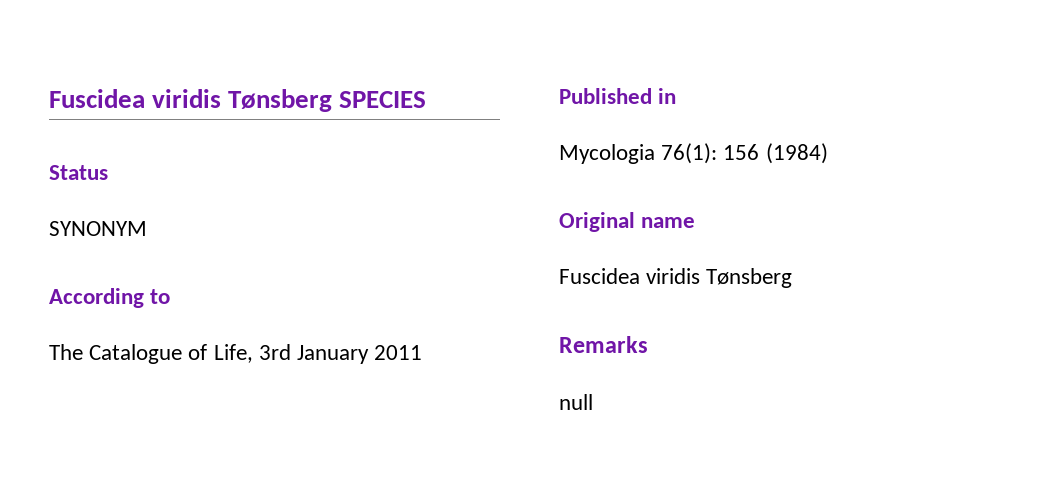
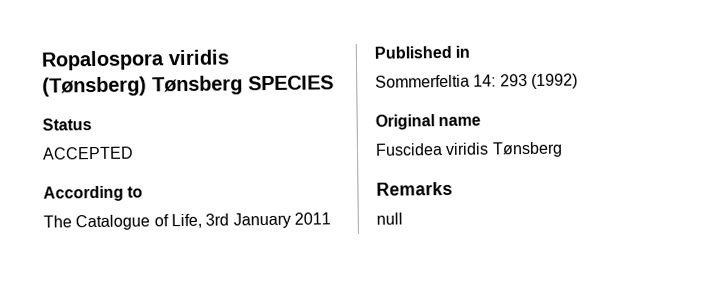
- Fuscidea viridis Tønsberg SPECIES
+ Ropalospora viridis (Tønsberg) Tønsberg SPECIES
- SYNONYM
+ ACCEPTED
- Mycologia 76(1): 156 (1984)
+ Sommerfeltia 14: 293 (1992)

